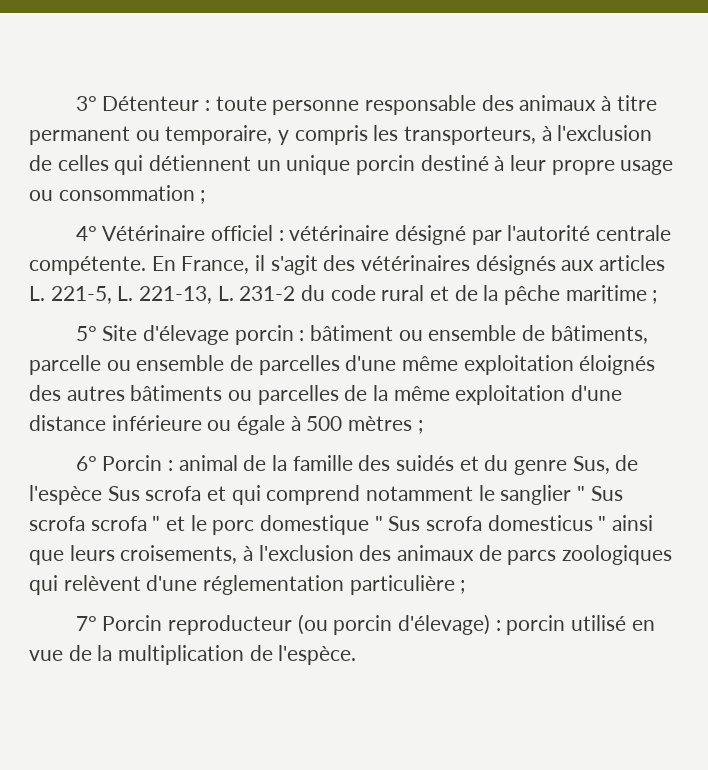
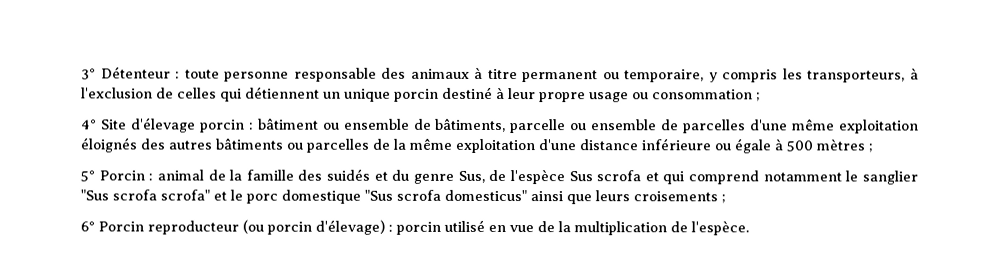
- 4° Vétérinaire officiel : vétérinaire désigné par l'autorité centrale compétente. En France, il s'agit des vétérinaires désignés aux articles L. 221-5, L. 221-13, L. 231-2 du code rural et de la pêche maritime ;
- 5° Site d'élevage porcin : bâtiment ou ensemble de bâtiments, parcelle ou ensemble de parcelles d'une même exploitation éloignés des autres bâtiments ou parcelles de la même exploitation d'une distance inférieure ou égale à 500 mètres ;
+ 4° Site d'élevage porcin : bâtiment ou ensemble de bâtiments, parcelle ou ensemble de parcelles d'une même exploitation éloignés des autres bâtiments ou parcelles de la même exploitation d'une distance inférieure ou égale à 500 mètres ;
- 6° Porcin : animal de la famille des suidés et du genre Sus, de l'espèce Sus scrofa et qui comprend notamment le sanglier " Sus scrofa scrofa " et le porc domestique " Sus scrofa domesticus " ainsi que leurs croisements, à l'exclusion des animaux de parcs zoologiques qui relèvent d'une réglementation particulière ;
- 7° Porcin reproducteur (ou porcin d'élevage) : porcin utilisé en vue de la multiplication de l'espèce.
+ 5° Porcin : animal de la famille des suidés et du genre Sus, de l'espèce Sus scrofa et qui comprend notamment le sanglier "Sus scrofa scrofa" et le porc domestique "Sus scrofa domesticus" ainsi que leurs croisements ;
+ 6° Porcin reproducteur (ou porcin d'élevage) : porcin utilisé en vue de la multiplication de l'espèce.

